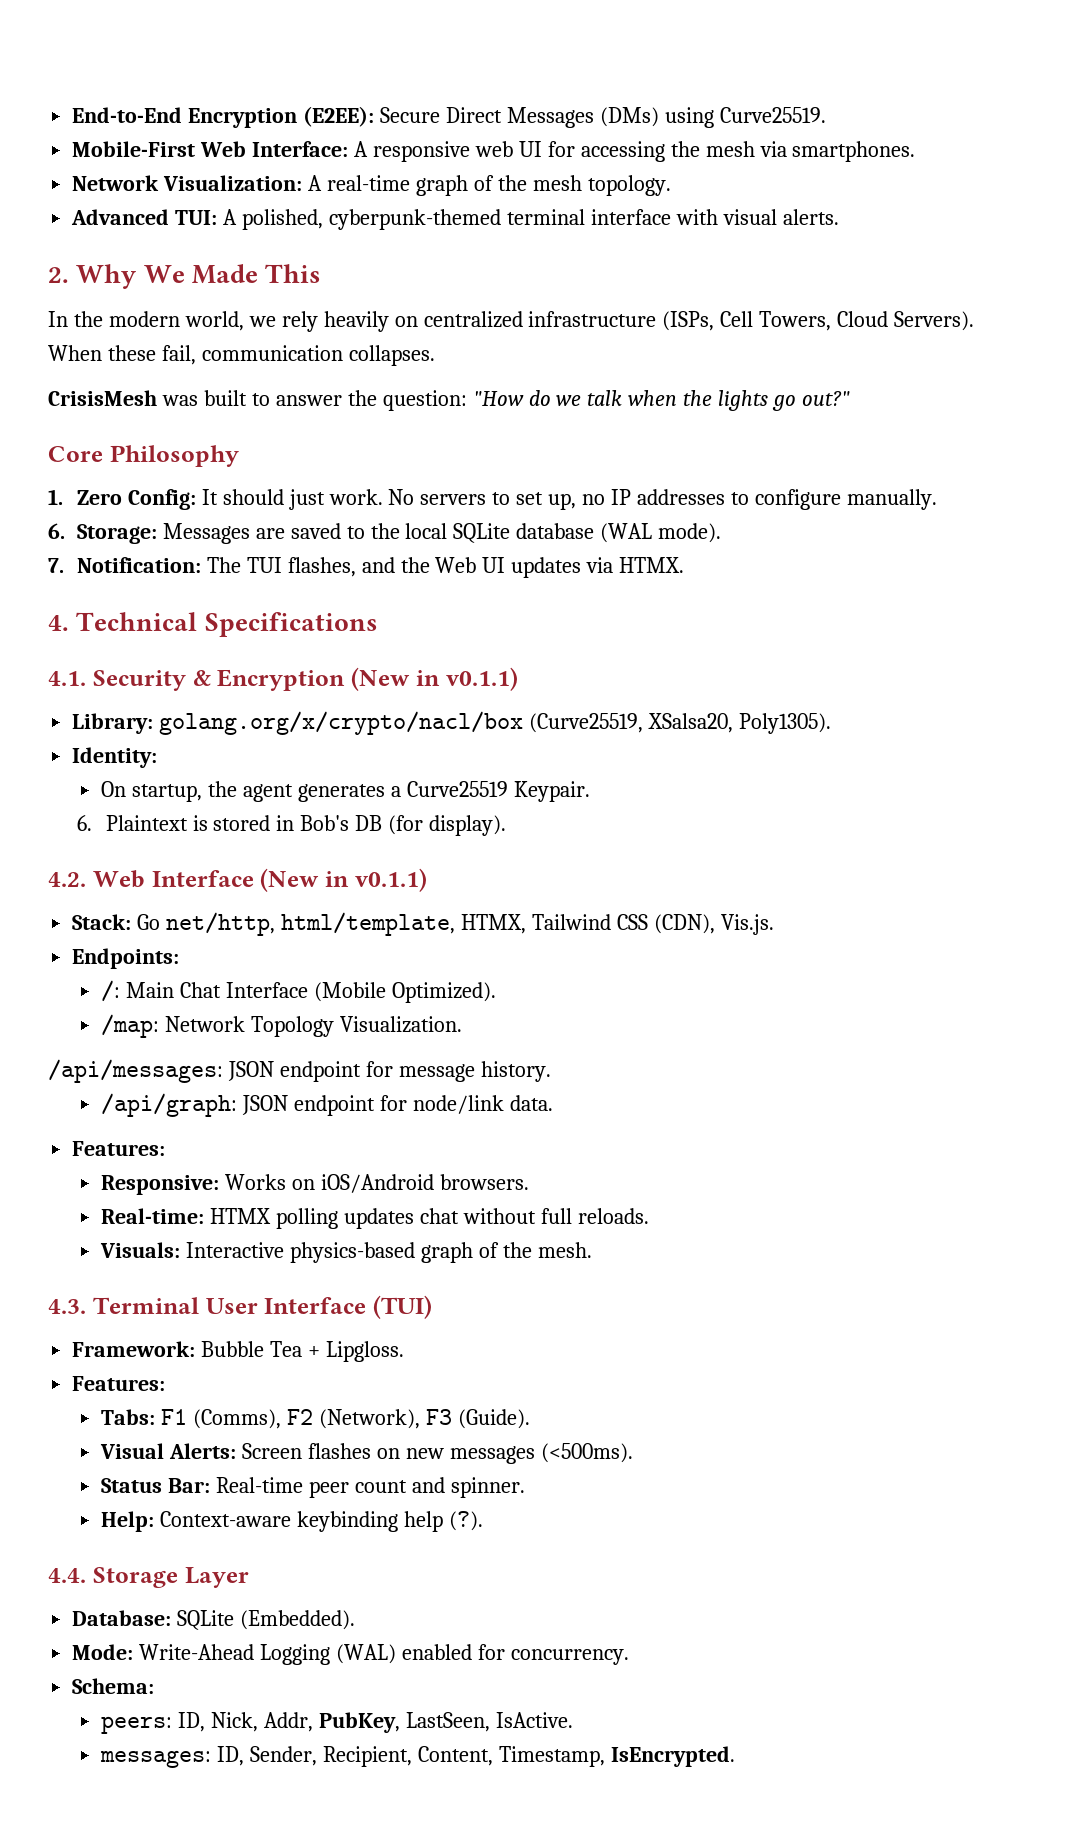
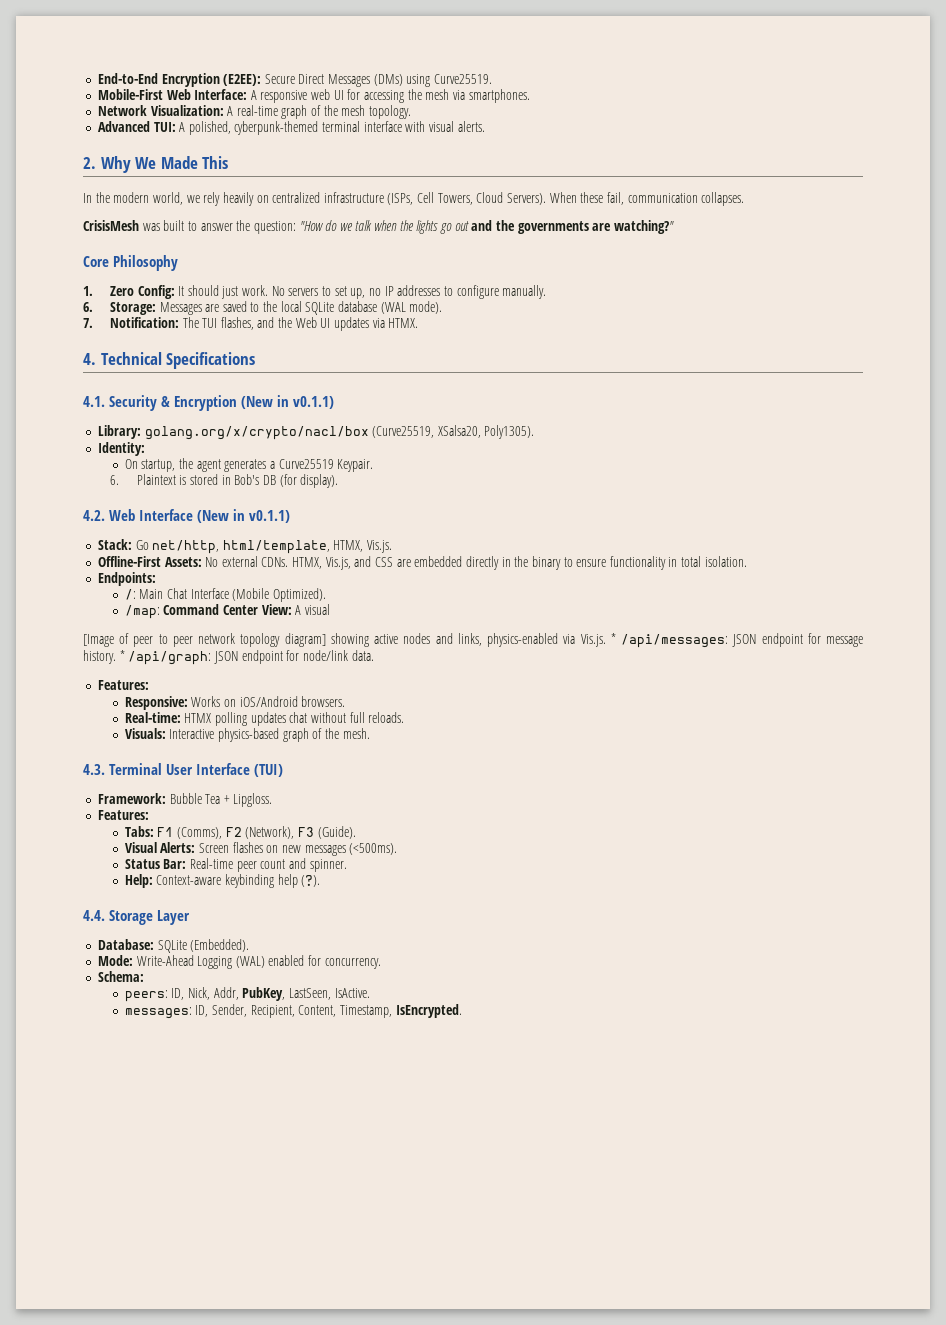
- CrisisMesh was built to answer the question: "How do we talk when the lights go out?"
+ CrisisMesh was built to answer the question: "How do we talk when the lights go out and the governments are watching?"
- Stack: Go net/http, html/template, HTMX, Tailwind CSS (CDN), Vis.js.
+ Stack: Go net/http, html/template, HTMX, Vis.js.
+ Offline-First Assets: No external CDNs. HTMX, Vis.js, and CSS are embedded directly in the binary to ensure functionality in total isolation.
- /map: Network Topology Visualization.
- /api/messages: JSON endpoint for message history.
- /api/graph: JSON endpoint for node/link data.
+ /map: Command Center View: A visual
+ [Image of peer to peer network topology diagram] showing active nodes and links, physics-enabled via Vis.js. * /api/messages: JSON endpoint for message history. * /api/graph: JSON endpoint for node/link data.

